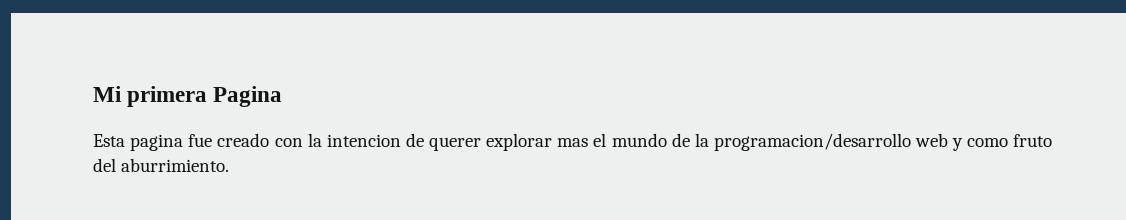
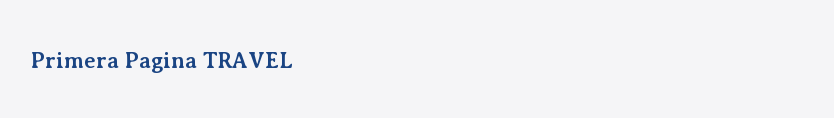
- Mi primera Pagina
- Esta pagina fue creado con la intencion de querer explorar mas el mundo de la programacion/desarrollo web y como fruto del aburrimiento.
+ Primera Pagina TRAVEL

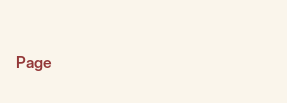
- Primera Pagina TRAVEL
+ Page

